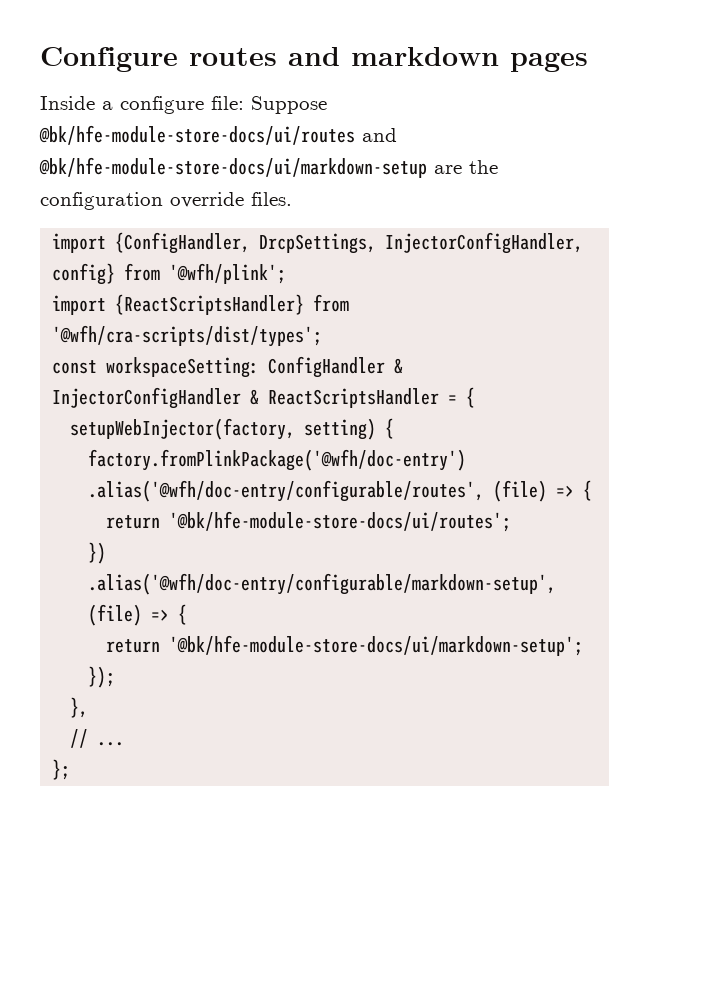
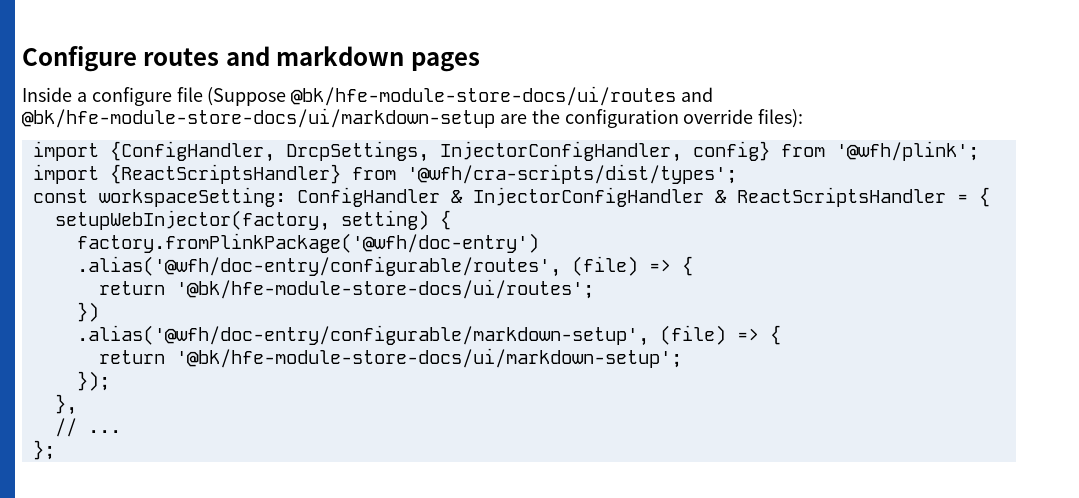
- Inside a configure file: Suppose @bk/hfe-module-store-docs/ui/routes and @bk/hfe-module-store-docs/ui/markdown-setup are the configuration override files.
+ Inside a configure file (Suppose @bk/hfe-module-store-docs/ui/routes and @bk/hfe-module-store-docs/ui/markdown-setup are the configuration override files):

